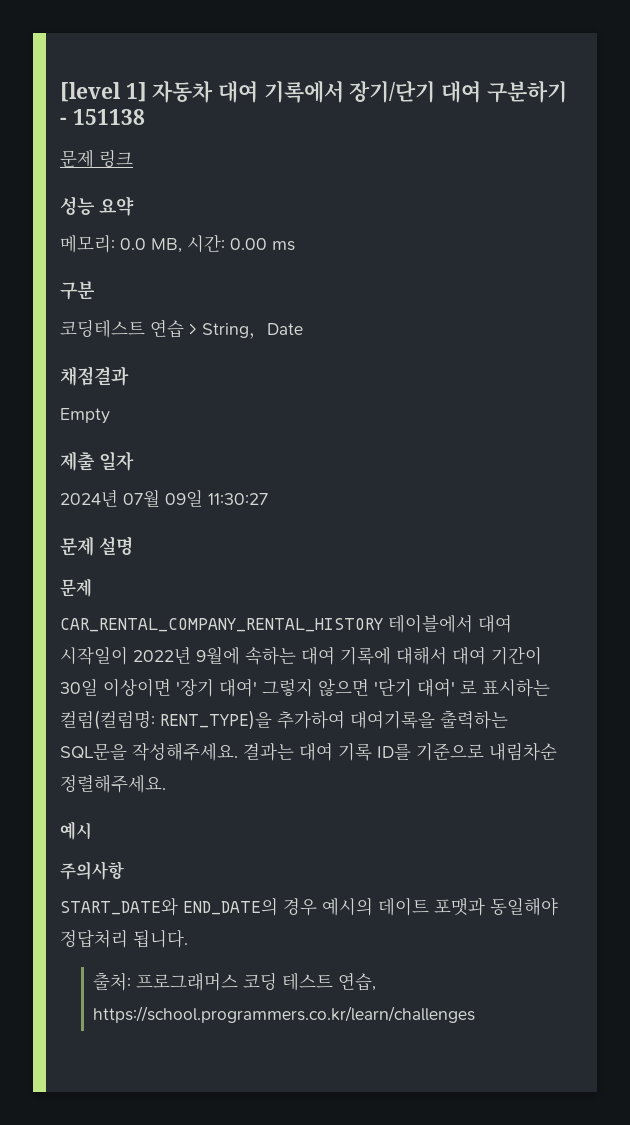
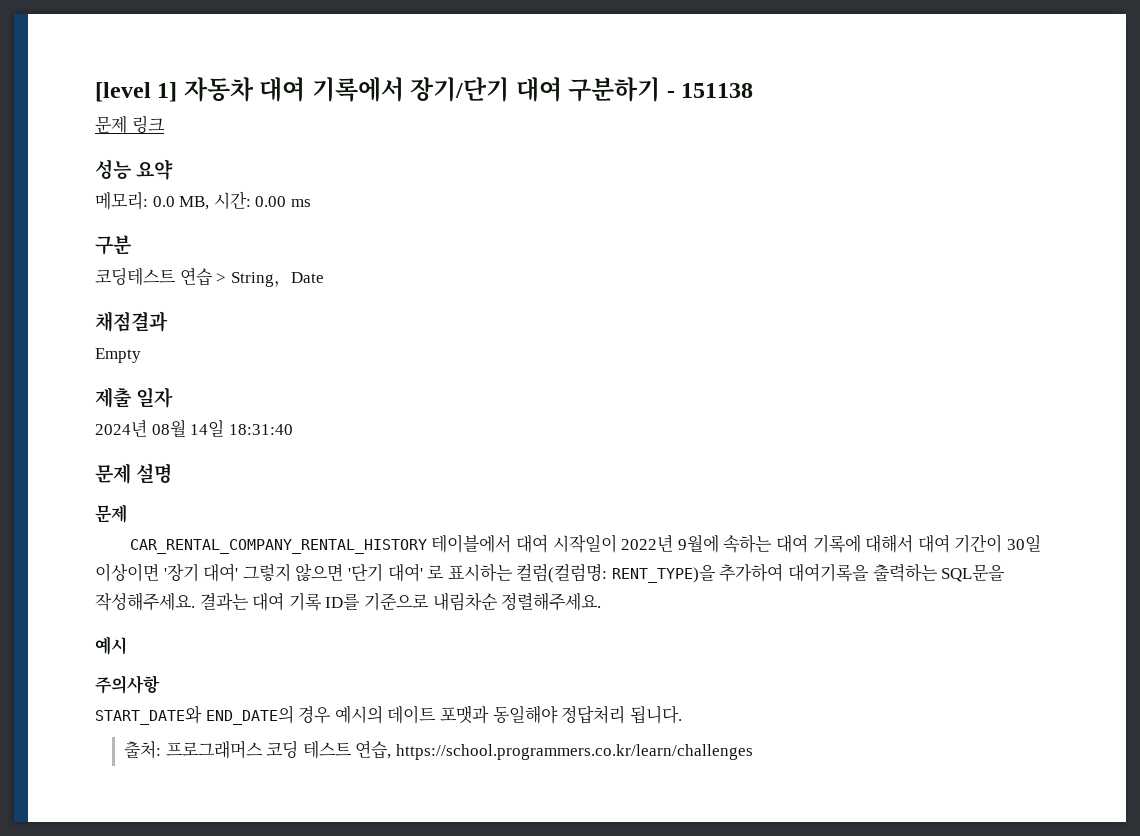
- 2024년 07월 09일 11:30:27
+ 2024년 08월 14일 18:31:40

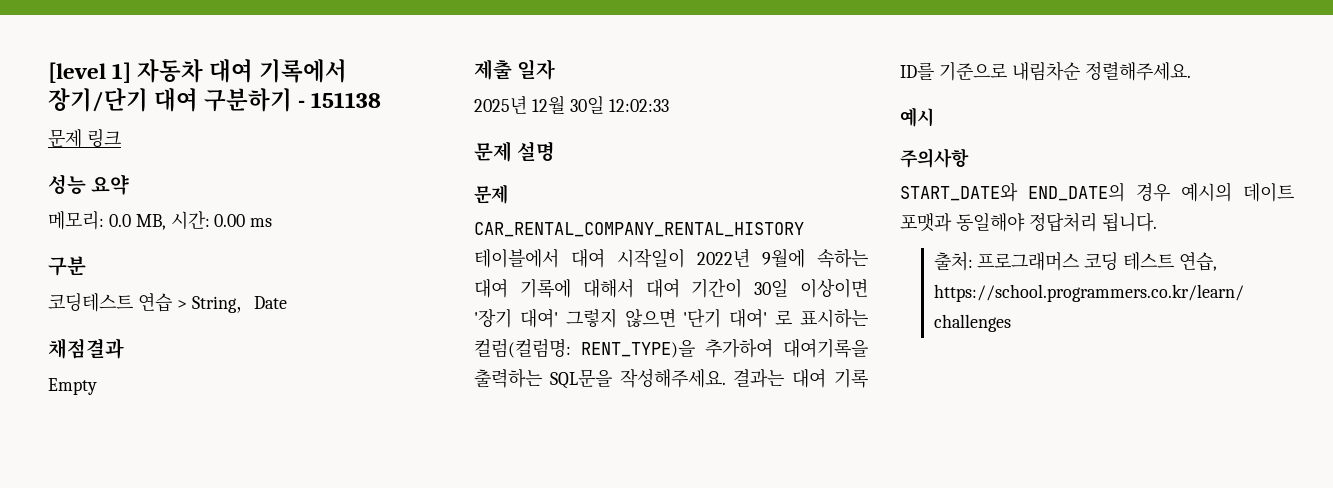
- 2024년 08월 14일 18:31:40
+ 2025년 12월 30일 12:02:33

